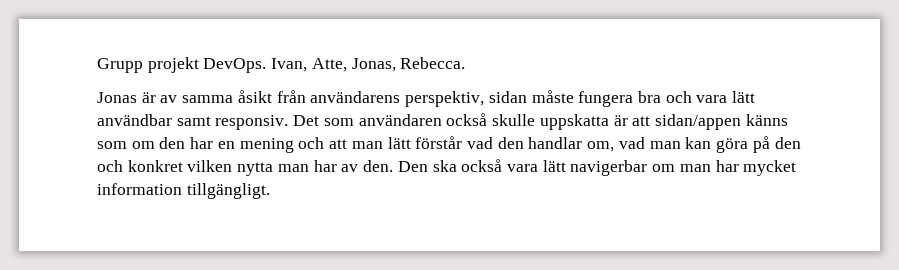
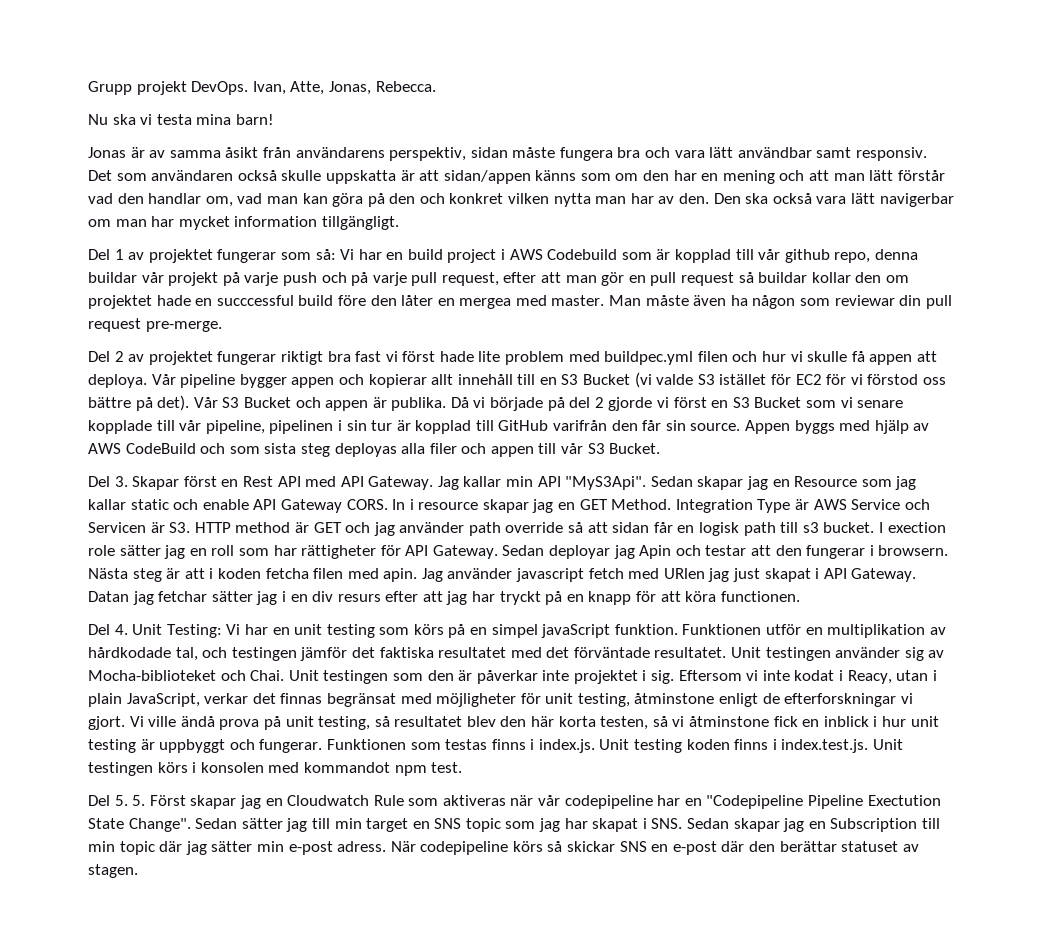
+ Nu ska vi testa mina barn!
+ Del 1 av projektet fungerar som så: Vi har en build project i AWS Codebuild som är kopplad till vår github repo, denna buildar vår projekt på varje push och på varje pull request, efter att man gör en pull request så buildar kollar den om projektet hade en succcessful build före den låter en mergea med master. Man måste även ha någon som reviewar din pull request pre-merge.
+ Del 2 av projektet fungerar riktigt bra fast vi först hade lite problem med buildpec.yml filen och hur vi skulle få appen att deploya. Vår pipeline bygger appen och kopierar allt innehåll till en S3 Bucket (vi valde S3 istället för EC2 för vi förstod oss bättre på det). Vår S3 Bucket och appen är publika. Då vi började på del 2 gjorde vi först en S3 Bucket som vi senare kopplade till vår pipeline, pipelinen i sin tur är kopplad till GitHub varifrån den får sin source. Appen byggs med hjälp av AWS CodeBuild och som sista steg deployas alla filer och appen till vår S3 Bucket.
+ Del 3. Skapar först en Rest API med API Gateway. Jag kallar min API "MyS3Api". Sedan skapar jag en Resource som jag kallar static och enable API Gateway CORS. In i resource skapar jag en GET Method. Integration Type är AWS Service och Servicen är S3. HTTP method är GET och jag använder path override så att sidan får en logisk path till s3 bucket. I exection role sätter jag en roll som har rättigheter för API Gateway. Sedan deployar jag Apin och testar att den fungerar i browsern. Nästa steg är att i koden fetcha filen med apin. Jag använder javascript fetch med URlen jag just skapat i API Gateway. Datan jag fetchar sätter jag i en div resurs efter att jag har tryckt på en knapp för att köra functionen.
+ Del 4. Unit Testing: Vi har en unit testing som körs på en simpel javaScript funktion. Funktionen utför en multiplikation av hårdkodade tal, och testingen jämför det faktiska resultatet med det förväntade resultatet. Unit testingen använder sig av Mocha-biblioteket och Chai. Unit testingen som den är påverkar inte projektet i sig. Eftersom vi inte kodat i Reacy, utan i plain JavaScript, verkar det finnas begränsat med möjligheter för unit testing, åtminstone enligt de efterforskningar vi gjort. Vi ville ändå prova på unit testing, så resultatet blev den här korta testen, så vi åtminstone fick en inblick i hur unit testing är uppbyggt och fungerar. Funktionen som testas finns i index.js. Unit testing koden finns i index.test.js. Unit testingen körs i konsolen med kommandot npm test.
+ Del 5. 5. Först skapar jag en Cloudwatch Rule som aktiveras när vår codepipeline har en "Codepipeline Pipeline Exectution State Change". Sedan sätter jag till min target en SNS topic som jag har skapat i SNS. Sedan skapar jag en Subscription till min topic där jag sätter min e-post adress. När codepipeline körs så skickar SNS en e-post där den berättar statuset av stagen.

